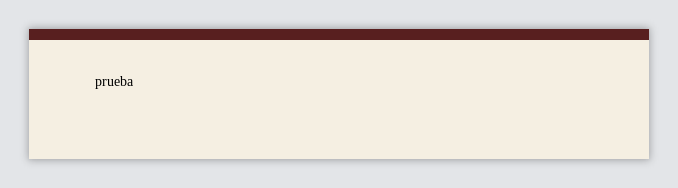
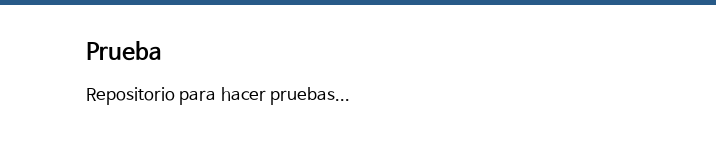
- prueba
+ Prueba
+ Repositorio para hacer pruebas...

